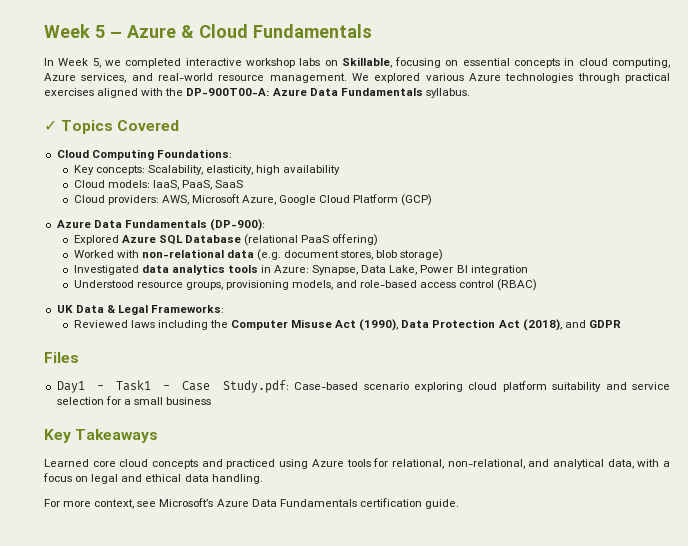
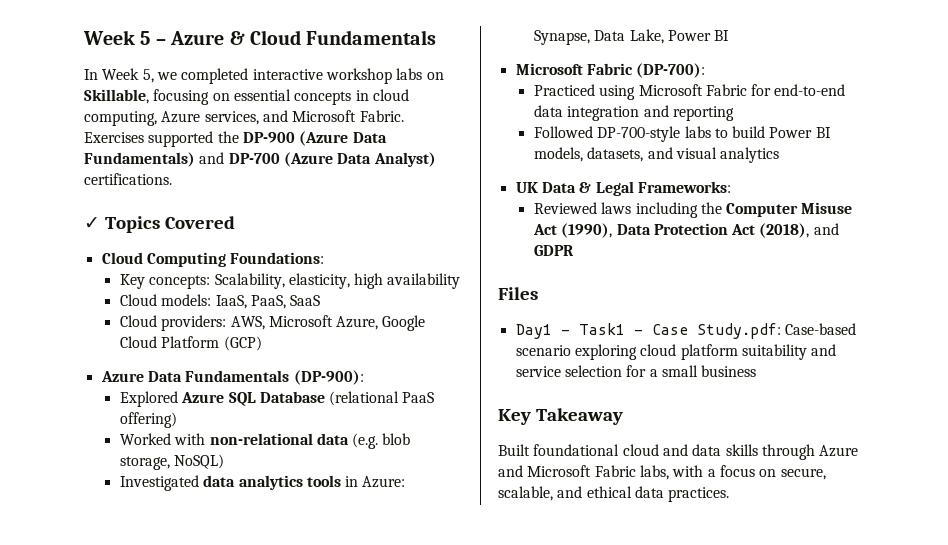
- In Week 5, we completed interactive workshop labs on Skillable, focusing on essential concepts in cloud computing, Azure services, and real-world resource management. We explored various Azure technologies through practical exercises aligned with the DP-900T00-A: Azure Data Fundamentals syllabus.
+ In Week 5, we completed interactive workshop labs on Skillable, focusing on essential concepts in cloud computing, Azure services, and Microsoft Fabric. Exercises supported the DP-900 (Azure Data Fundamentals) and DP-700 (Azure Data Analyst) certifications.
- Worked with non-relational data (e.g. document stores, blob storage)
+ Worked with non-relational data (e.g. blob storage, NoSQL)
- Investigated data analytics tools in Azure: Synapse, Data Lake, Power BI integration
- Understood resource groups, provisioning models, and role-based access control (RBAC)
+ Investigated data analytics tools in Azure: Synapse, Data Lake, Power BI
+ Microsoft Fabric (DP-700):
+ Practiced using Microsoft Fabric for end-to-end data integration and reporting
+ Followed DP-700-style labs to build Power BI models, datasets, and visual analytics
- Key Takeaways
- Learned core cloud concepts and practiced using Azure tools for relational, non-relational, and analytical data, with a focus on legal and ethical data handling.
- For more context, see Microsoft’s Azure Data Fundamentals certification guide.
+ Key Takeaway
+ Built foundational cloud and data skills through Azure and Microsoft Fabric labs, with a focus on secure, scalable, and ethical data practices.

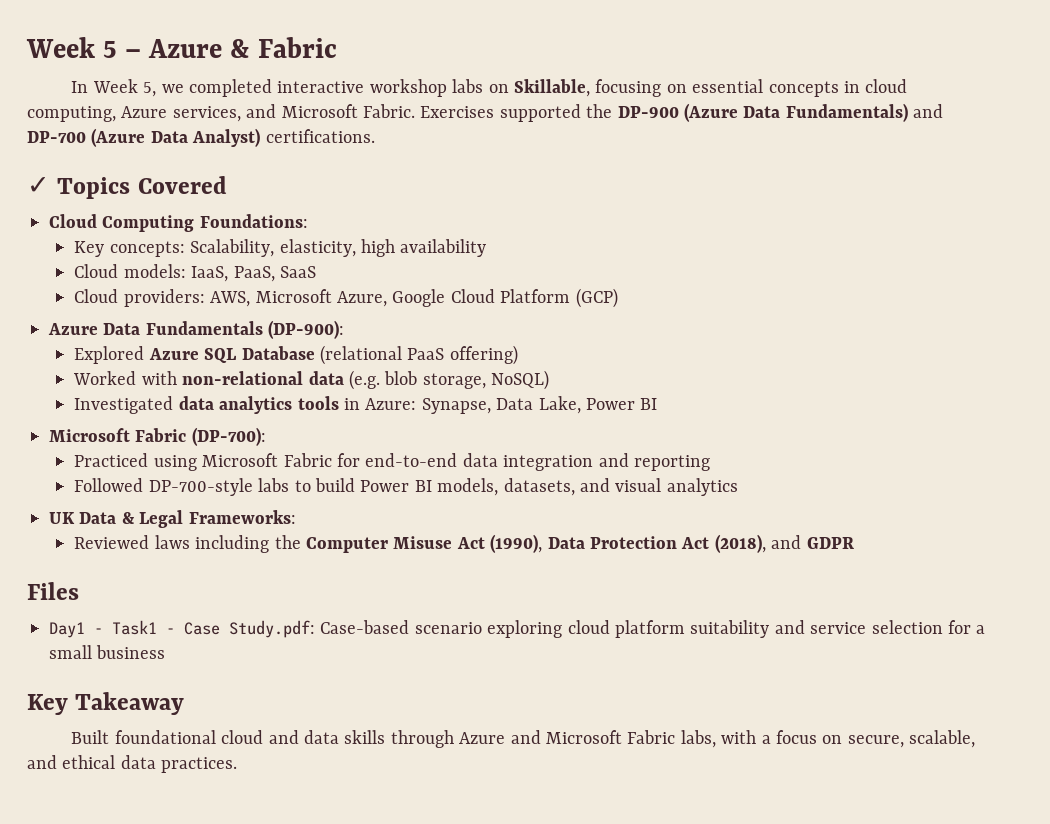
- Week 5 – Azure & Cloud Fundamentals
+ Week 5 – Azure & Fabric

